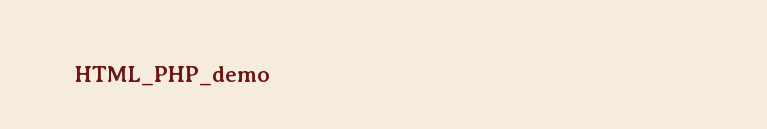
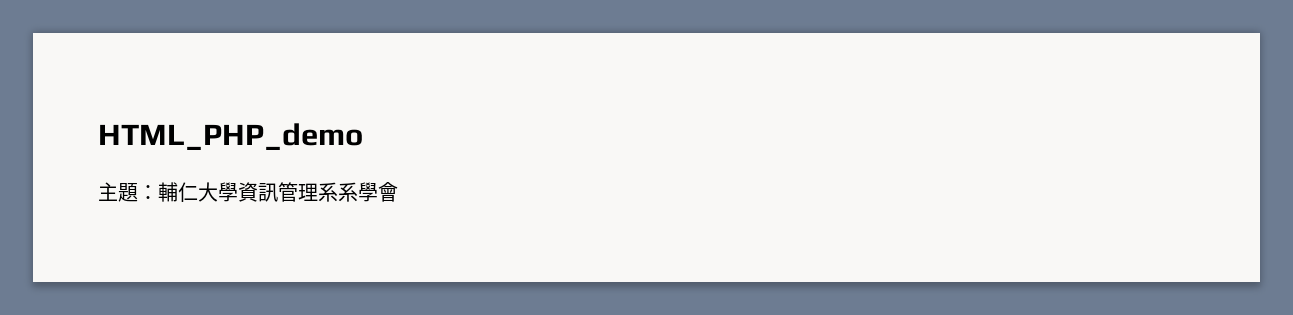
+ 主題：輔仁大學資訊管理系系學會

